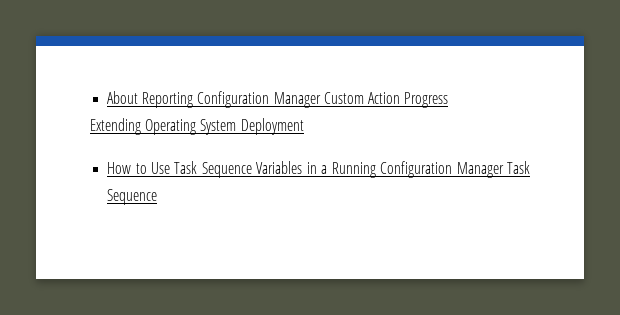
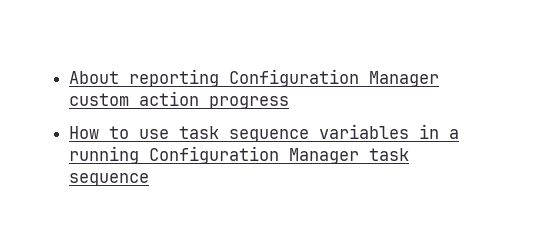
- About Reporting Configuration Manager Custom Action Progress
- Extending Operating System Deployment
- How to Use Task Sequence Variables in a Running Configuration Manager Task Sequence
+ About reporting Configuration Manager custom action progress
+ How to use task sequence variables in a running Configuration Manager task sequence

